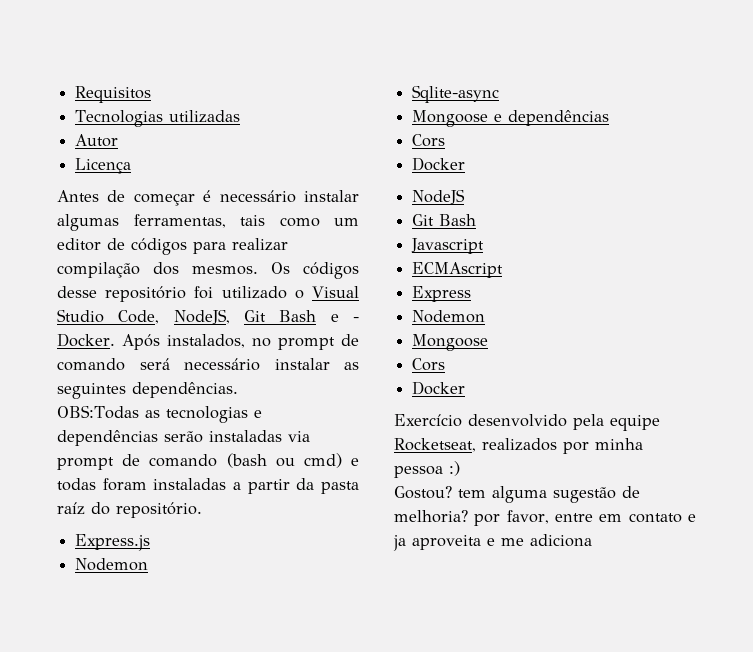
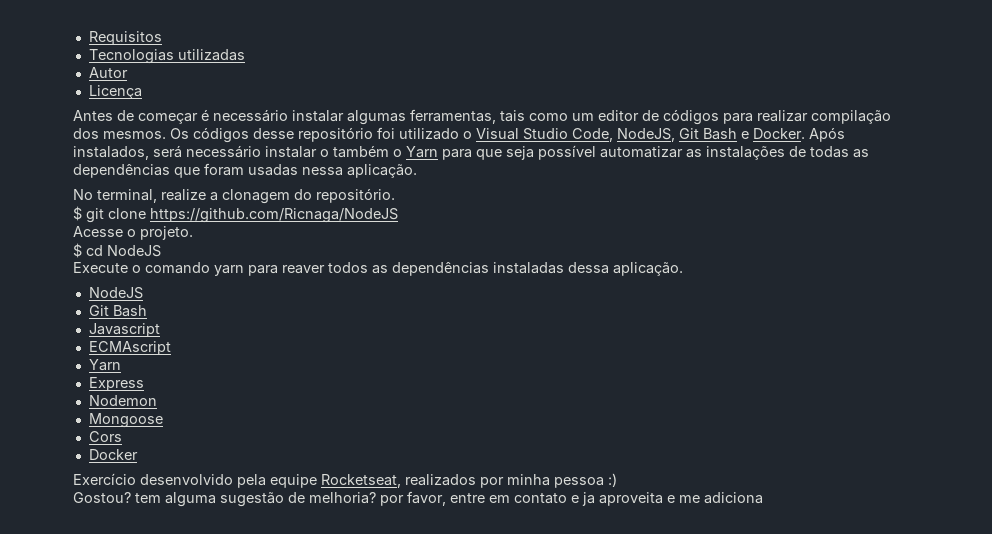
- Os códigos desse repositório foi utilizado o Visual Studio Code, NodeJS, Git Bash e - Docker.
+ Os códigos desse repositório foi utilizado o Visual Studio Code, NodeJS, Git Bash e Docker.
- Após instalados, no prompt de comando será necessário instalar as seguintes dependências.
- OBS:Todas as tecnologias e dependências serão instaladas via prompt de comando (bash ou cmd) e todas foram instaladas a partir da pasta raíz do repositório.
- Express.js
- Nodemon
- Sqlite-async
- Mongoose e dependências
- Cors
- Docker
+ Após instalados, será necessário instalar o também o Yarn para que seja possível automatizar as instalações de todas as dependências que foram usadas nessa aplicação.
+ No terminal, realize a clonagem do repositório.
+ $ git clone https://github.com/Ricnaga/NodeJS
+ Acesse o projeto.
+ $ cd NodeJS
+ Execute o comando yarn para reaver todos as dependências instaladas dessa aplicação.
  ECMAscript
+ Yarn

